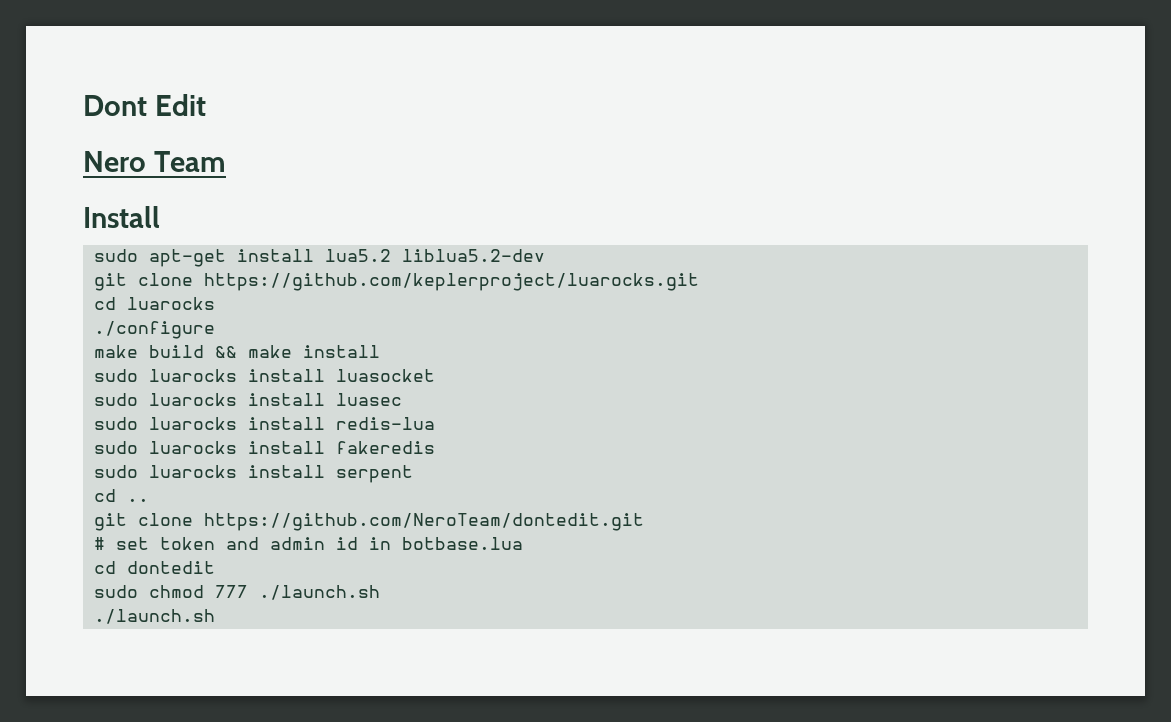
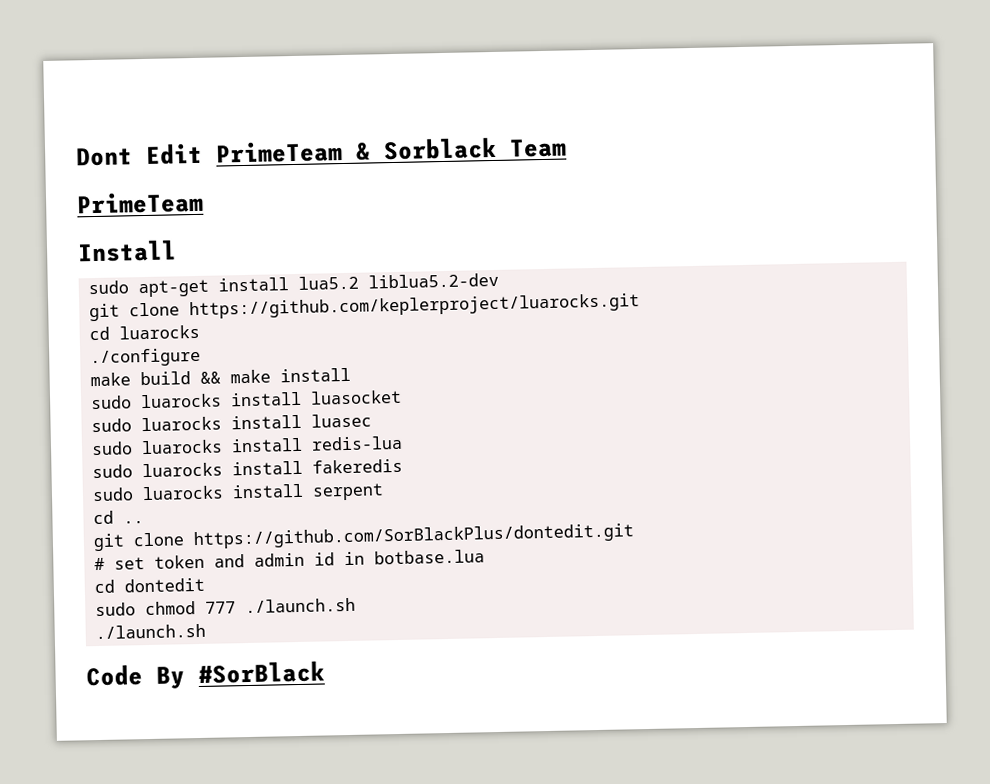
- Dont Edit
- Nero Team
+ Dont Edit PrimeTeam & Sorblack Team
+ PrimeTeam
- git clone https://github.com/NeroTeam/dontedit.git
+ git clone https://github.com/SorBlackPlus/dontedit.git
+ Code By #SorBlack

